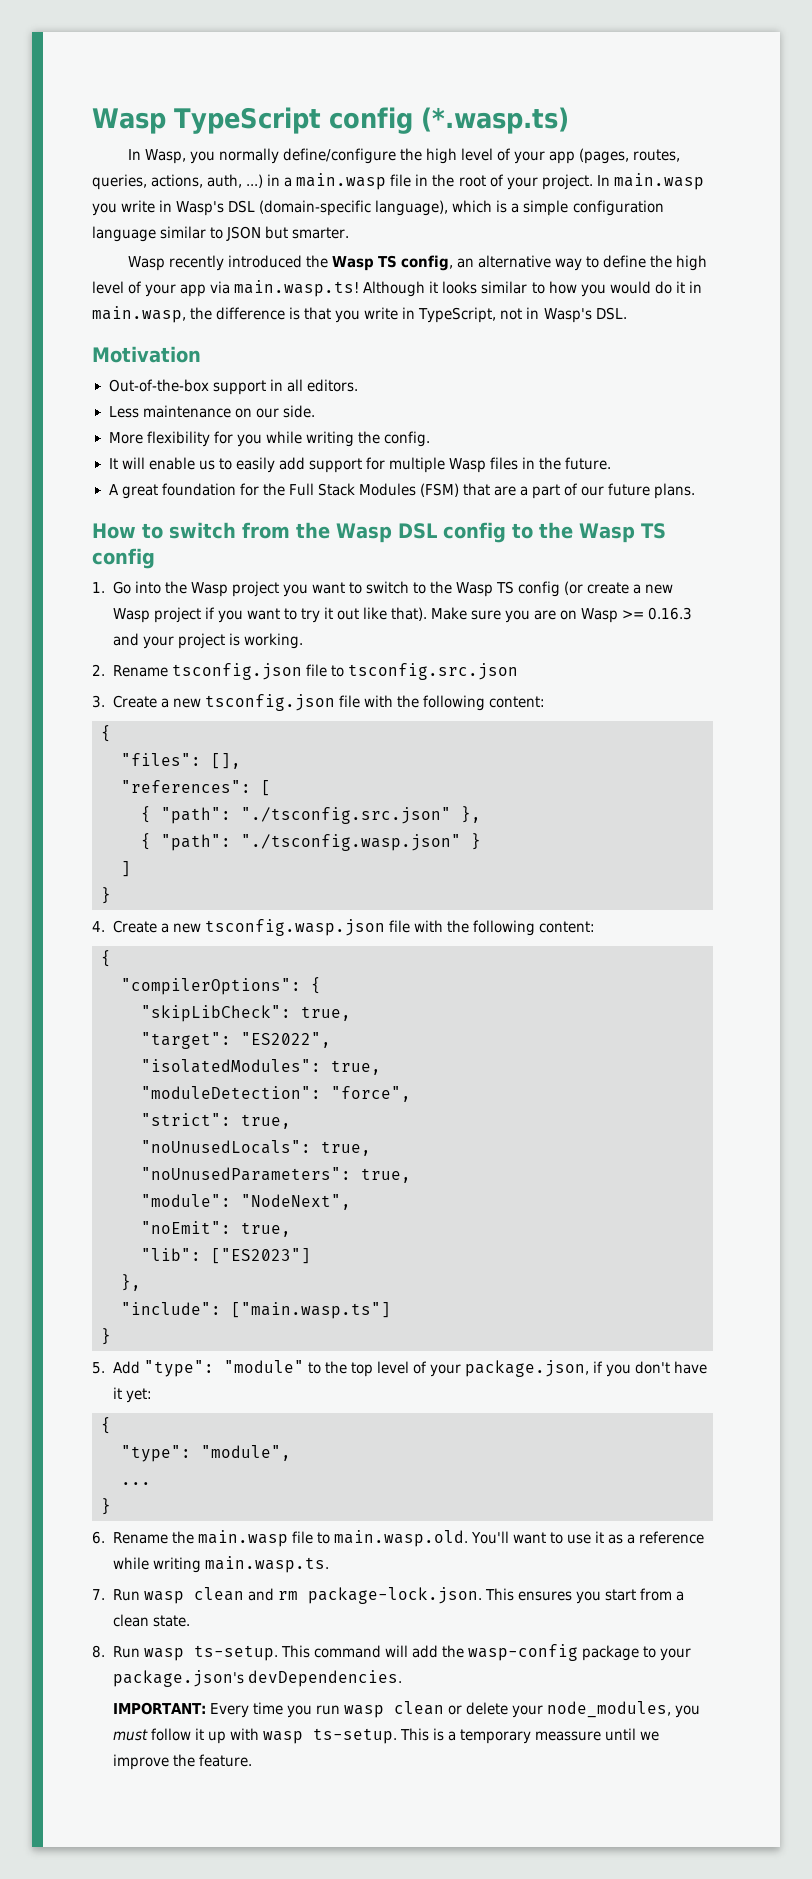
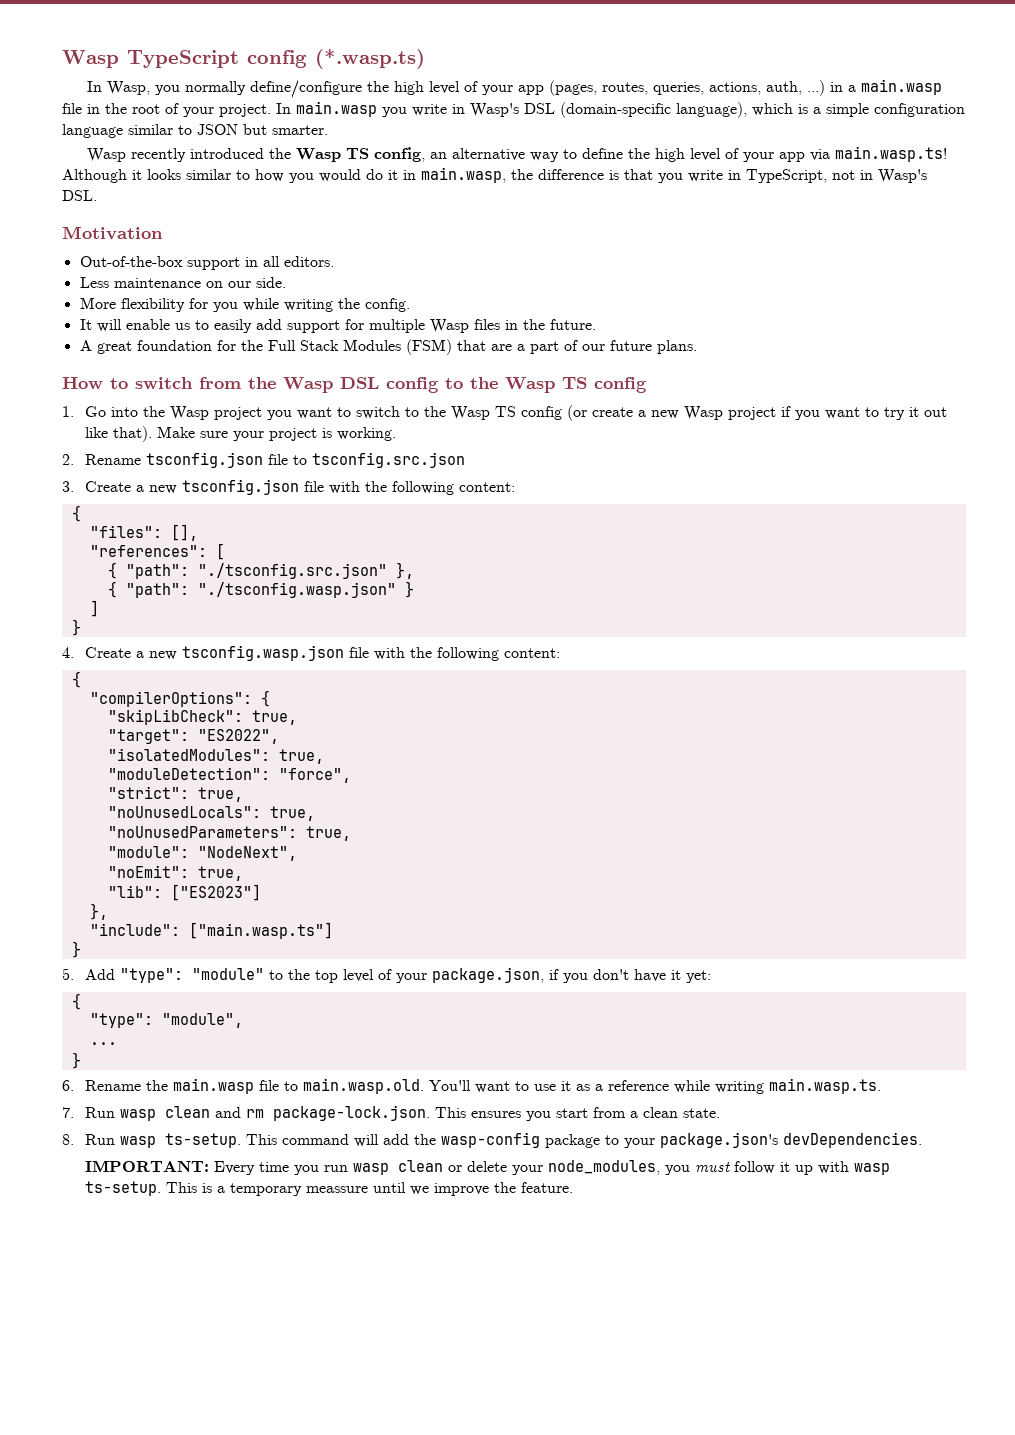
- Make sure you are on Wasp >= 0.16.3 and your project is working.
+ Make sure your project is working.

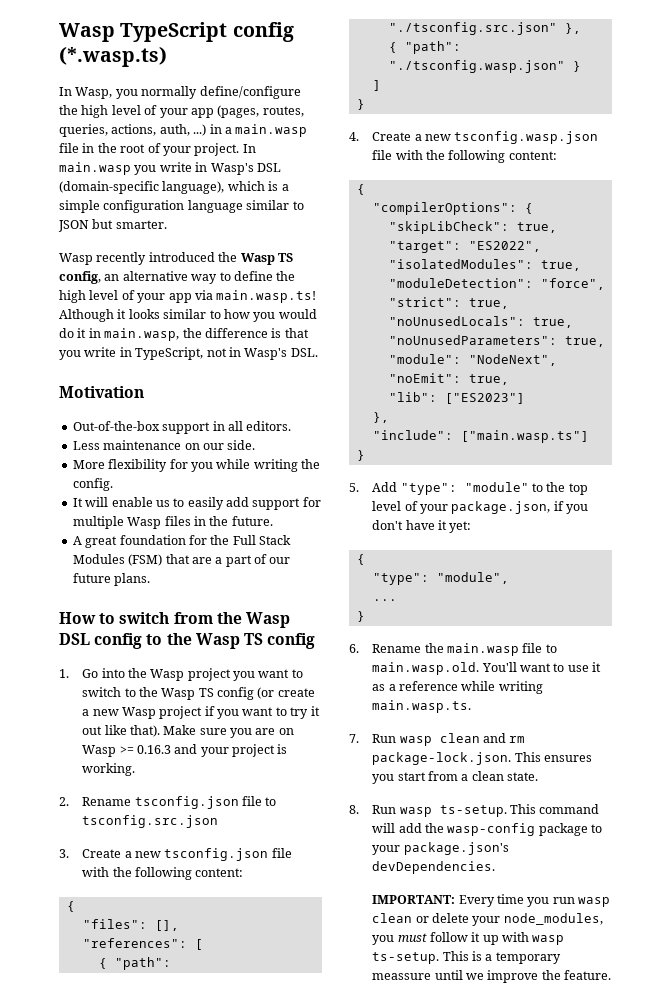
- Make sure your project is working.
+ Make sure you are on Wasp >= 0.16.3 and your project is working.

